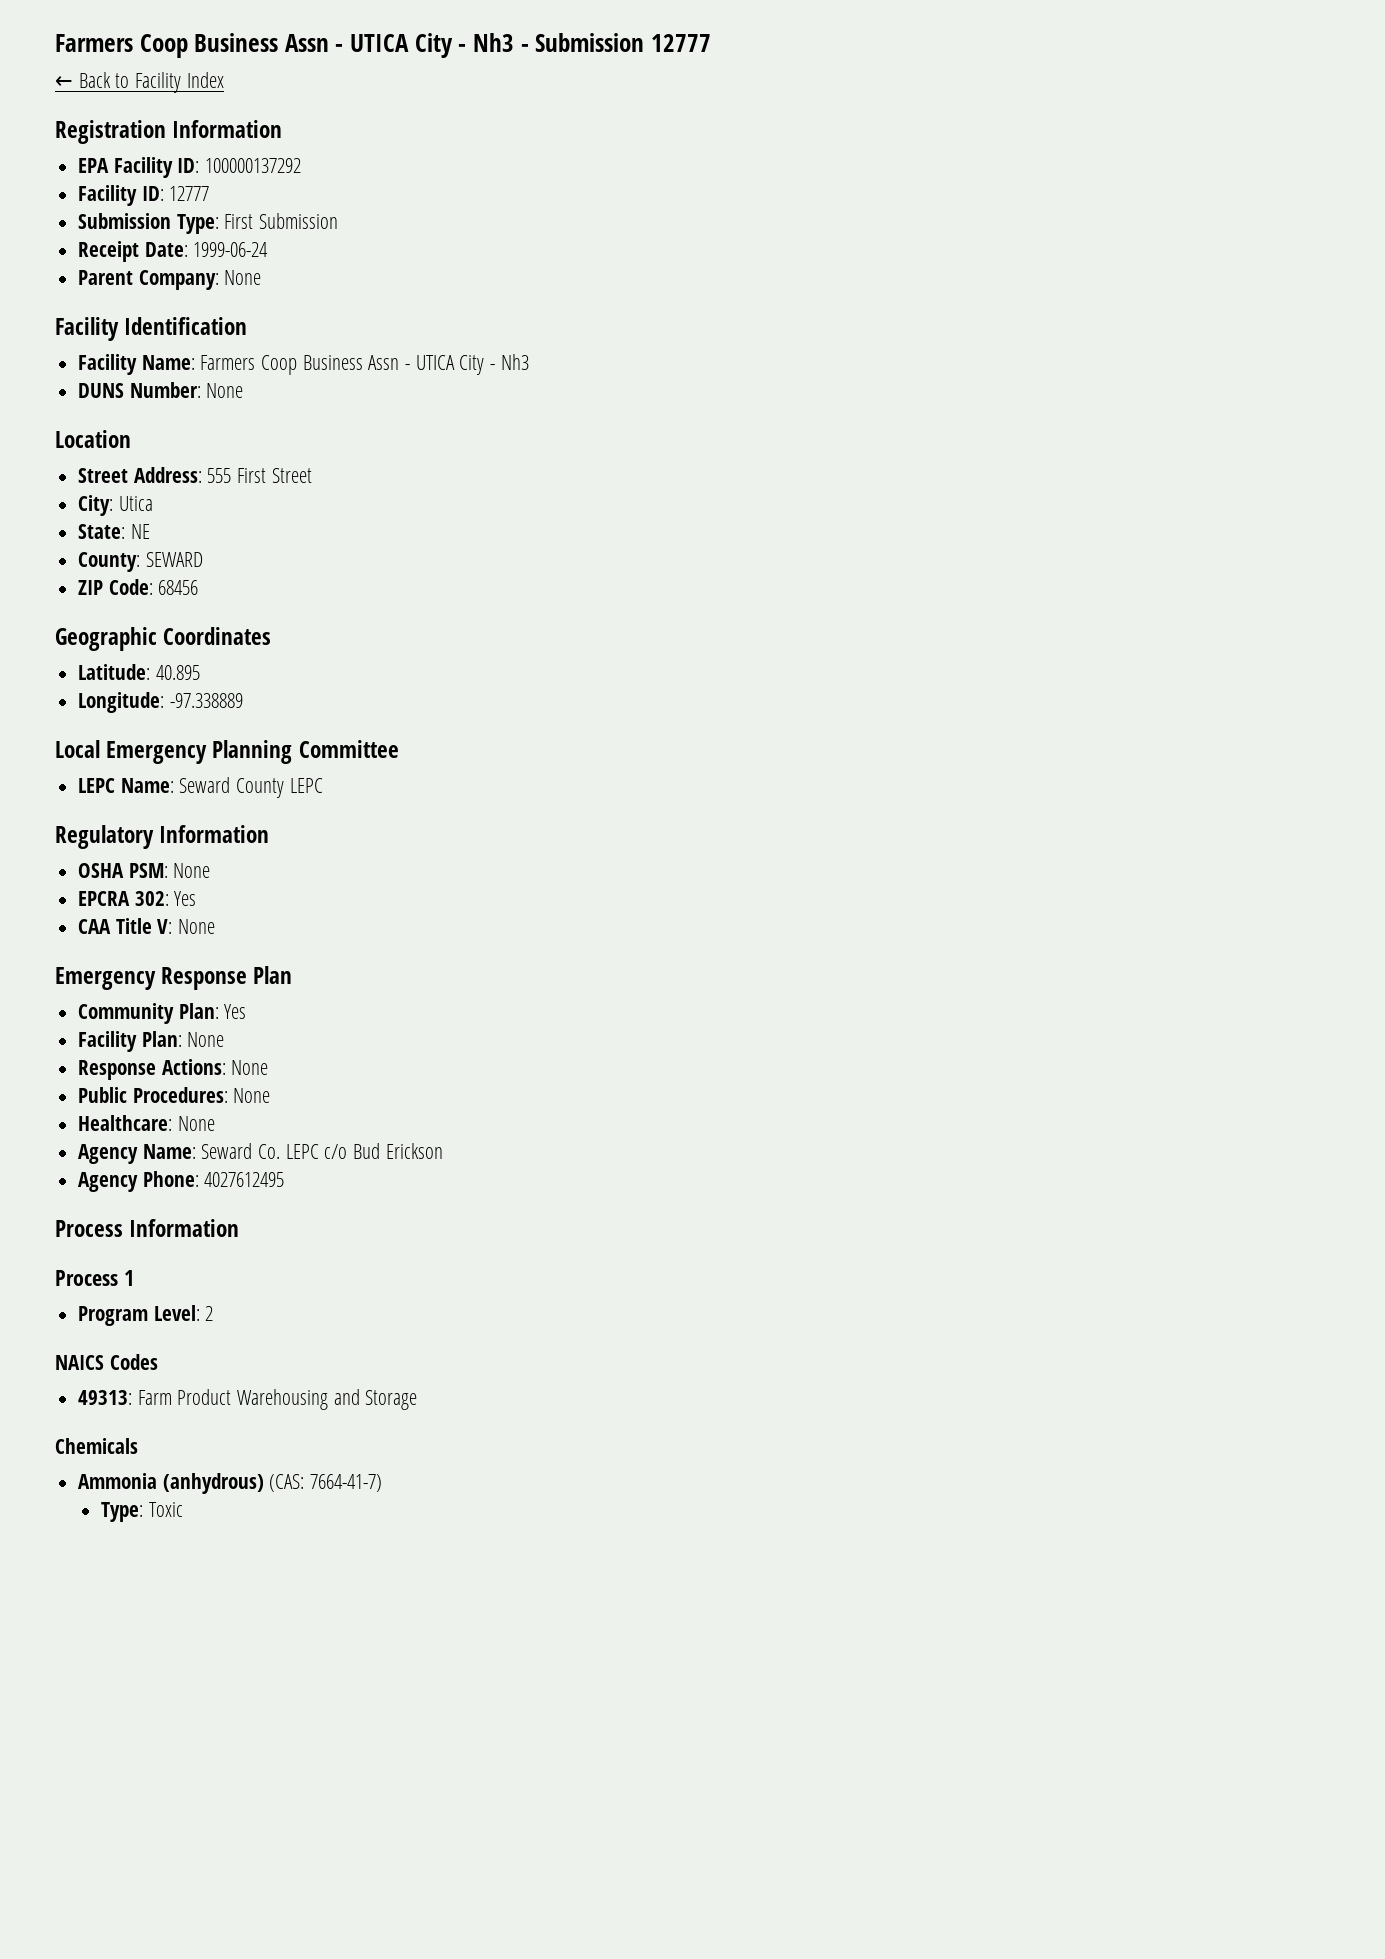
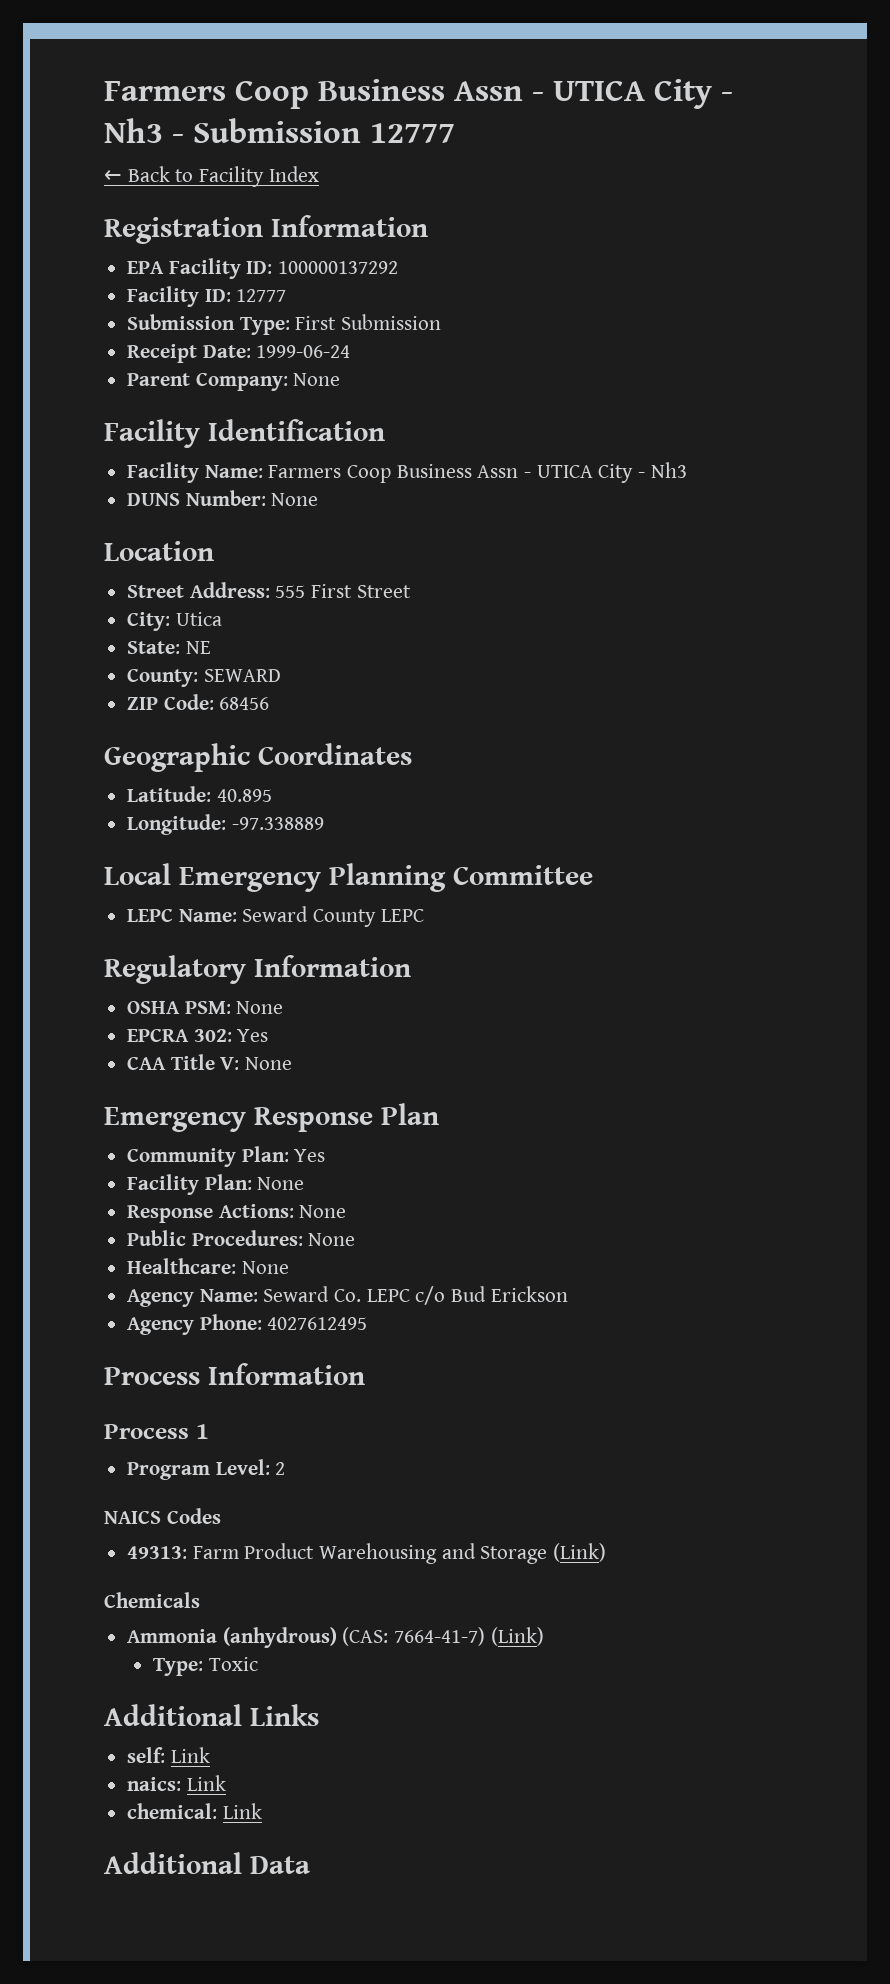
- 49313: Farm Product Warehousing and Storage
+ 49313: Farm Product Warehousing and Storage (Link)
- Ammonia (anhydrous) (CAS: 7664-41-7)
+ Ammonia (anhydrous) (CAS: 7664-41-7) (Link)
+ Additional Links
+ self: Link
+ naics: Link
+ chemical: Link
+ Additional Data

